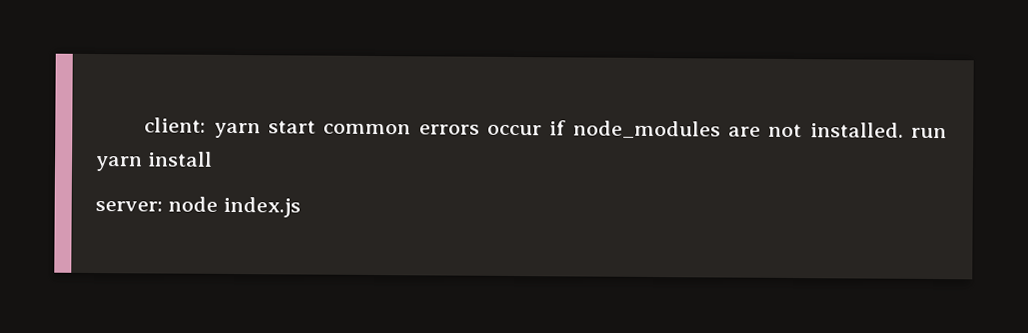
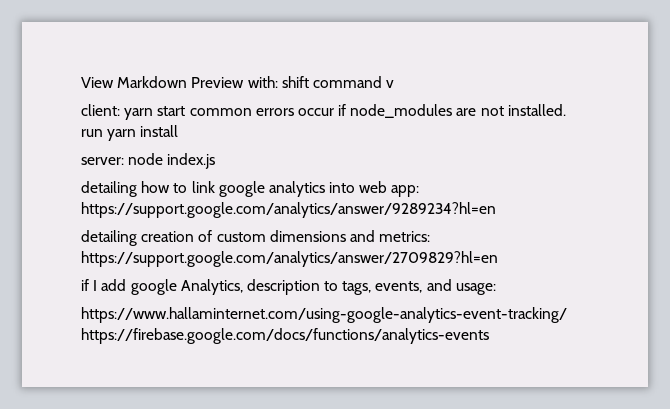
+ View Markdown Preview with: shift command v
+ detailing how to link google analytics into web app: https://support.google.com/analytics/answer/9289234?hl=en
+ detailing creation of custom dimensions and metrics: https://support.google.com/analytics/answer/2709829?hl=en
+ if I add google Analytics, description to tags, events, and usage:
+ https://www.hallaminternet.com/using-google-analytics-event-tracking/ https://firebase.google.com/docs/functions/analytics-events

